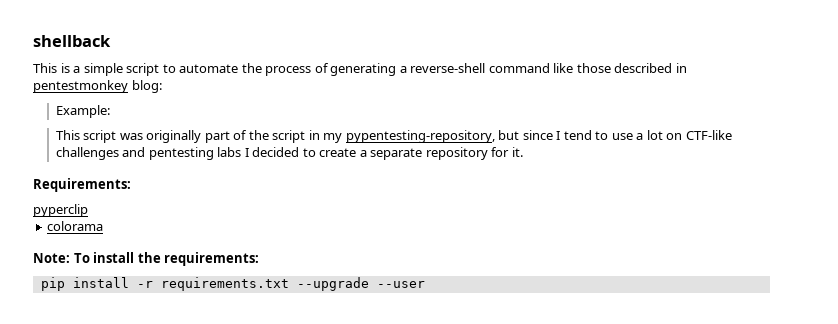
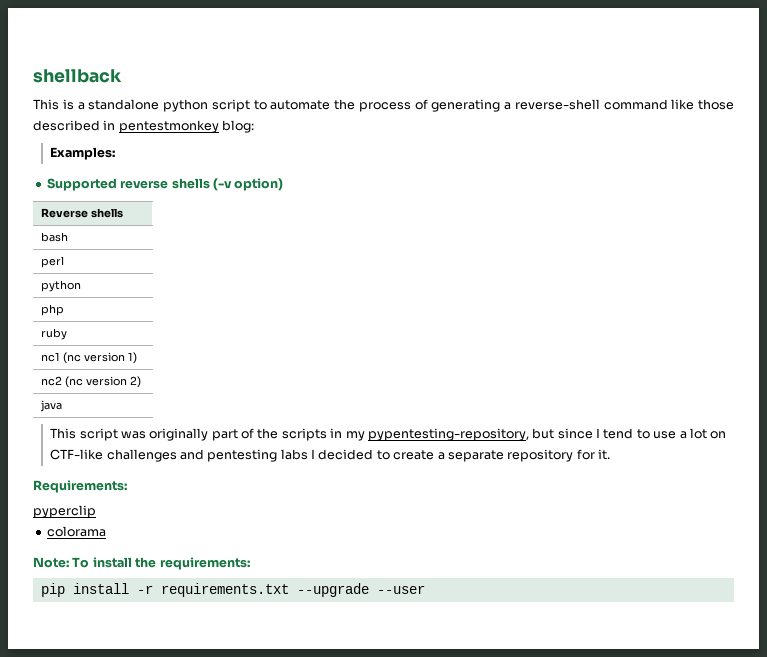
- This is a simple script to automate the process of generating a reverse-shell command like those described in pentestmonkey blog:
+ This is a standalone python script to automate the process of generating a reverse-shell command like those described in pentestmonkey blog:
- Example:
+ Examples:
+ Supported reverse shells (-v option)
+ Reverse shells
+ bash
+ perl
+ python
+ php
+ ruby
+ nc1 (nc version 1)
+ nc2 (nc version 2)
+ java
- This script was originally part of the script in my pypentesting-repository, but since I tend to use a lot on CTF-like challenges and pentesting labs I decided to create a separate repository for it.
+ This script was originally part of the scripts in my pypentesting-repository, but since I tend to use a lot on CTF-like challenges and pentesting labs I decided to create a separate repository for it.

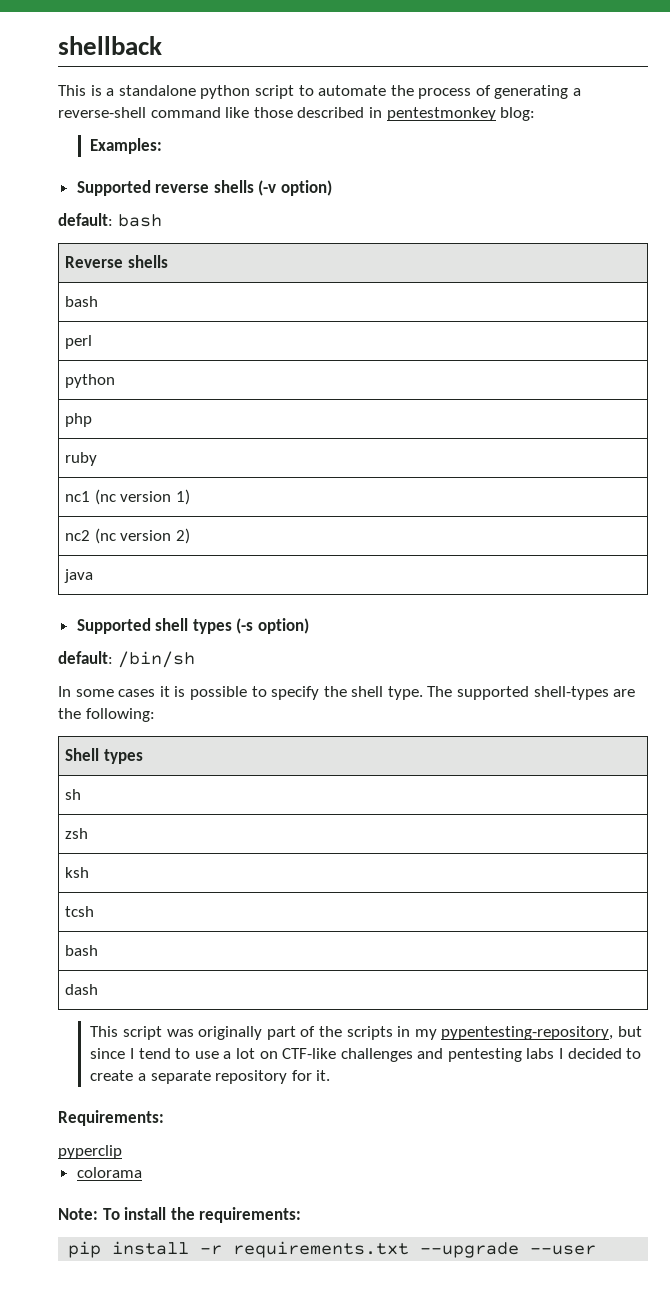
+ default: bash
+ Supported shell types (-s option)
+ default: /bin/sh
+ In some cases it is possible to specify the shell type. The supported shell-types are the following:
+ Shell types
+ sh
+ zsh
+ ksh
+ tcsh
+ bash
+ dash

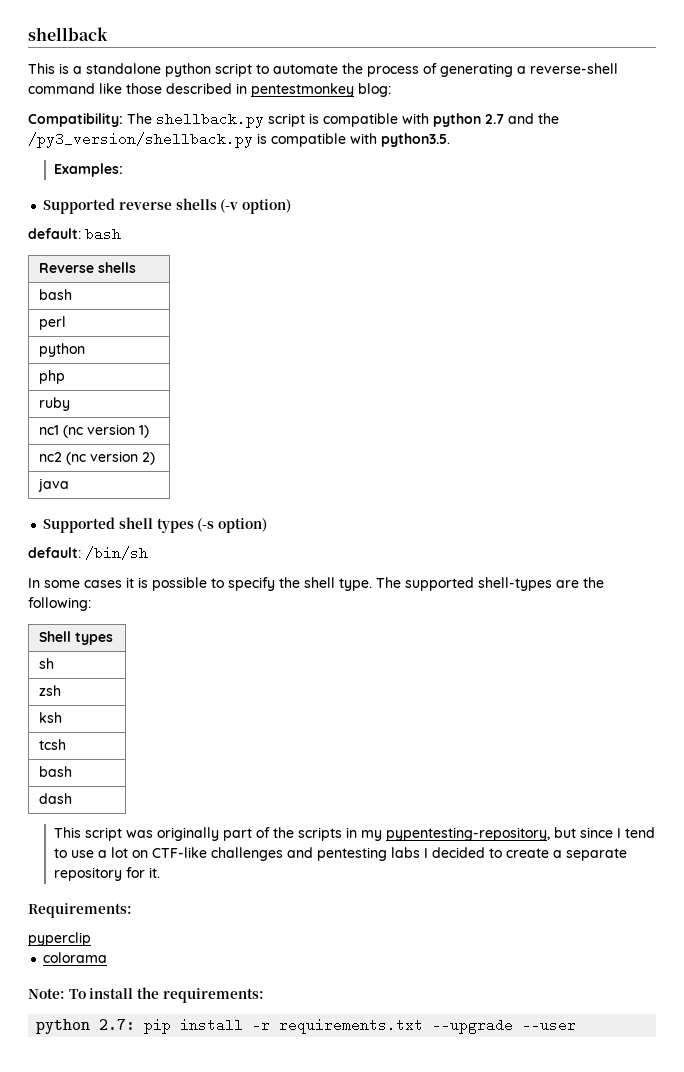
+ Compatibility: The shellback.py script is compatible with python 2.7 and the /py3_version/shellback.py is compatible with python3.5.
- pip install -r requirements.txt --upgrade --user
+ python 2.7: pip install -r requirements.txt --upgrade --user

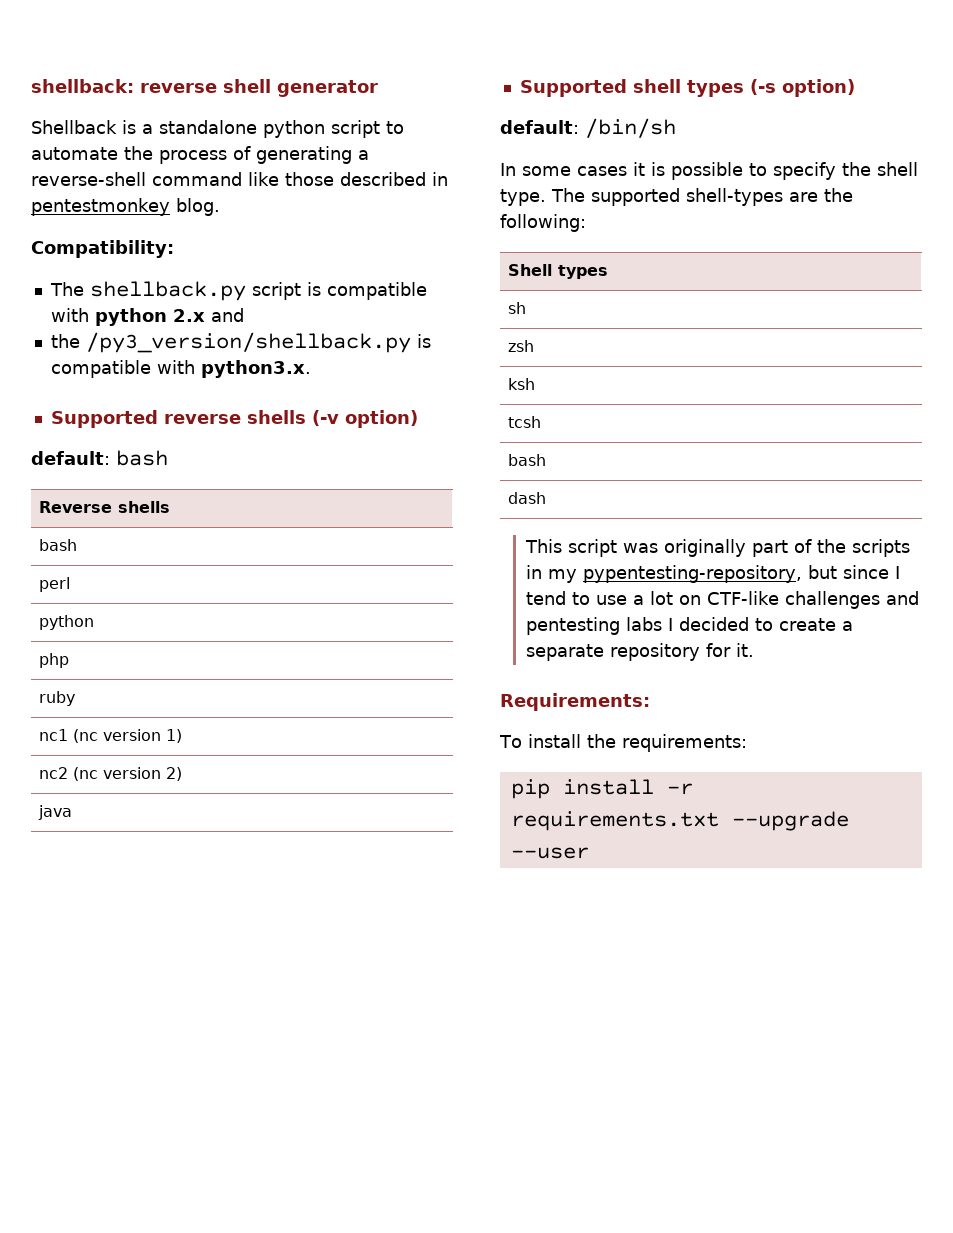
- shellback
- This is a standalone python script to automate the process of generating a reverse-shell command like those described in pentestmonkey blog:
+ shellback: reverse shell generator
+ Shellback is a standalone python script to automate the process of generating a reverse-shell command like those described in pentestmonkey blog.
- Compatibility: The shellback.py script is compatible with python 2.7 and the /py3_version/shellback.py is compatible with python3.5.
- Examples:
+ Compatibility:
+ The shellback.py script is compatible with python 2.x and
+ the /py3_version/shellback.py is compatible with python3.x.
- pyperclip
- colorama
- Note: To install the requirements:
+ To install the requirements:
- python 2.7: pip install -r requirements.txt --upgrade --user
+ pip install -r requirements.txt --upgrade --user

